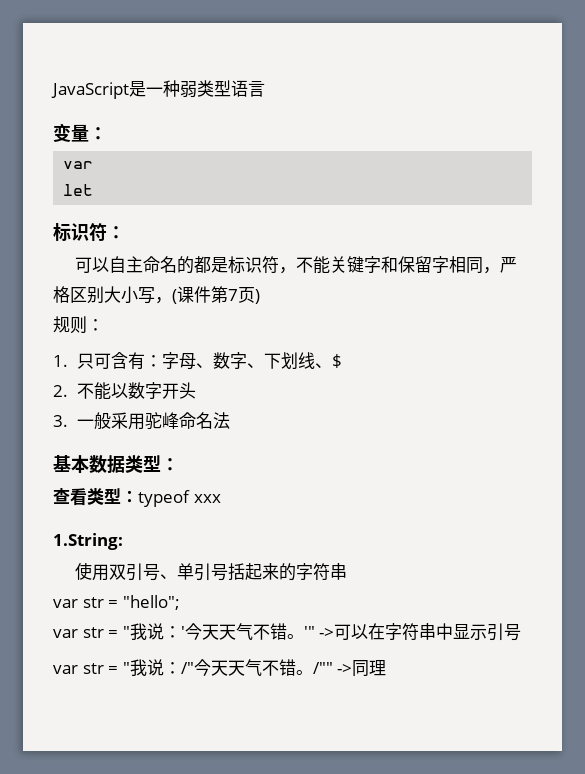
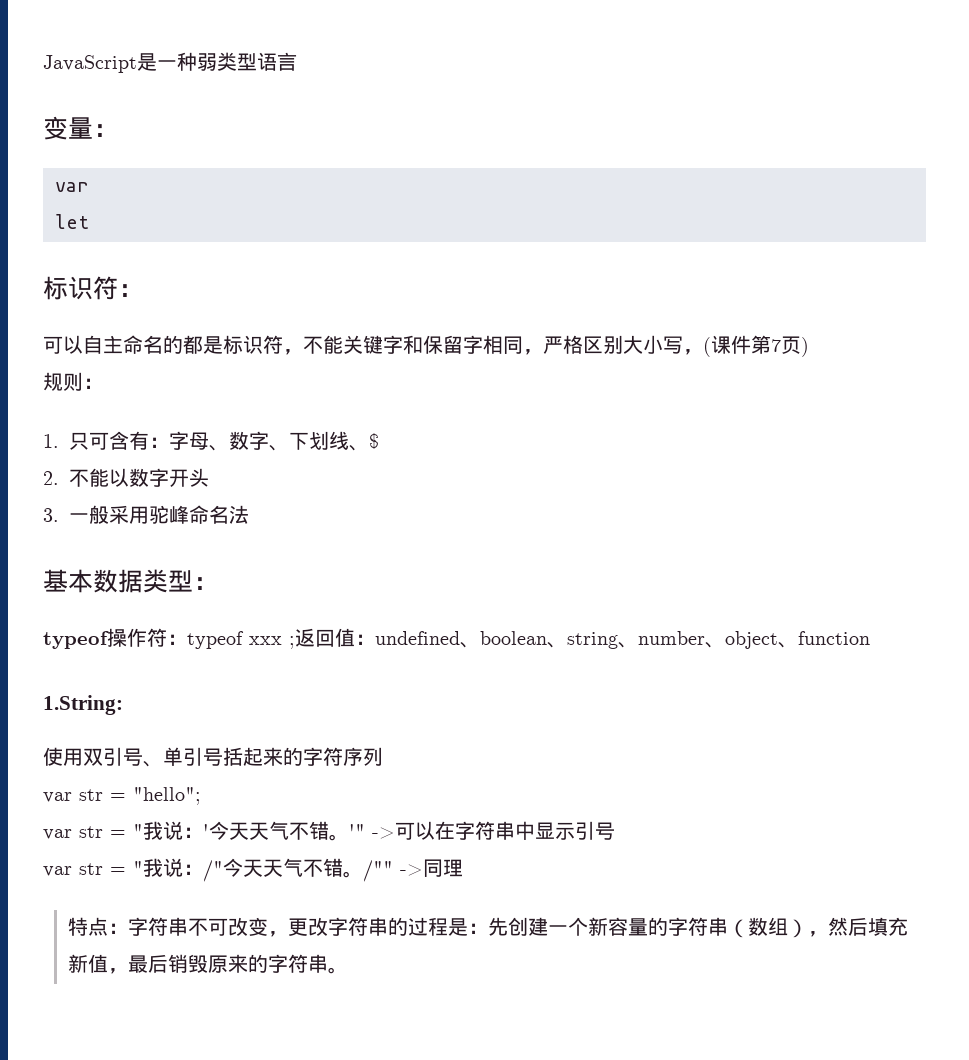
- 查看类型：typeof xxx
+ typeof操作符：typeof xxx ;返回值：undefined、boolean、string、number、object、function
- 使用双引号、单引号括起来的字符串
+ 使用双引号、单引号括起来的字符序列
+ 特点：字符串不可改变，更改字符串的过程是：先创建一个新容量的字符串（数组），然后填充新值，最后销毁原来的字符串。

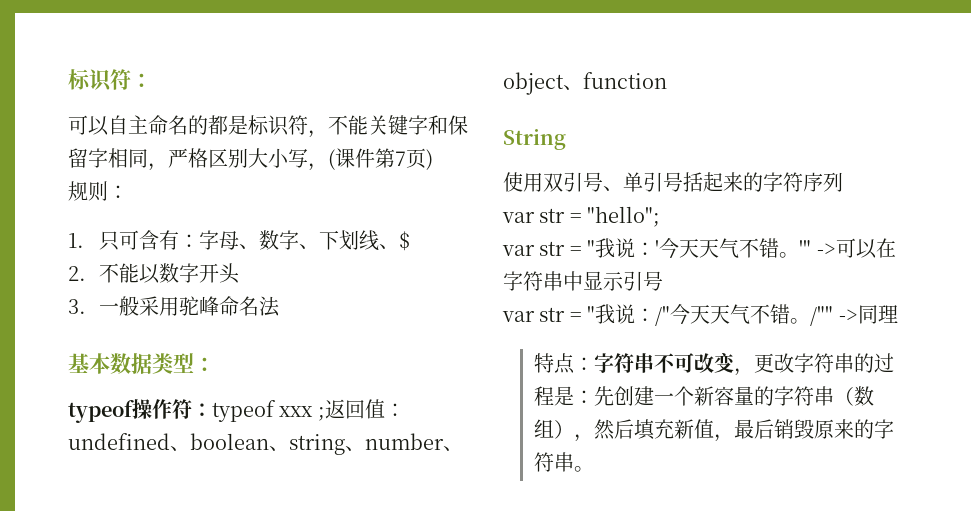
- JavaScript是一种弱类型语言
- 变量：
- var
- let
- 1.String:
+ String

